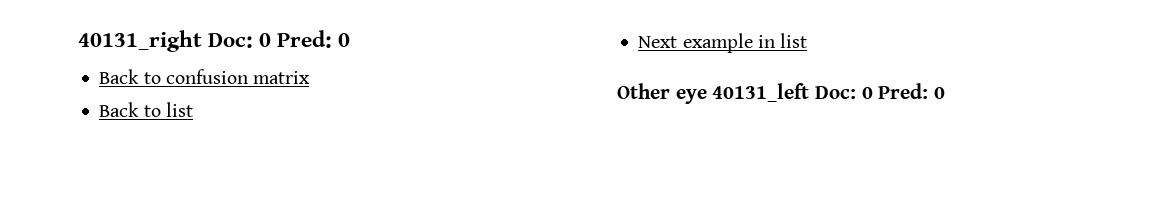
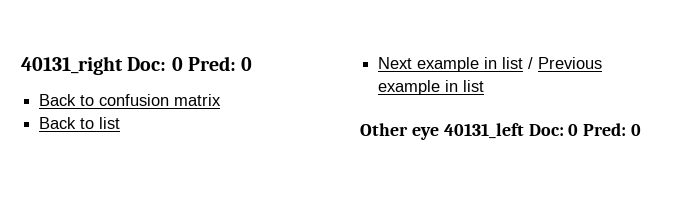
- Next example in list
+ Next example in list / Previous example in list

